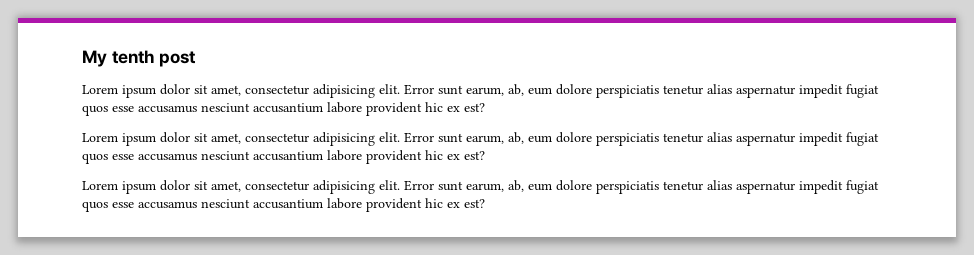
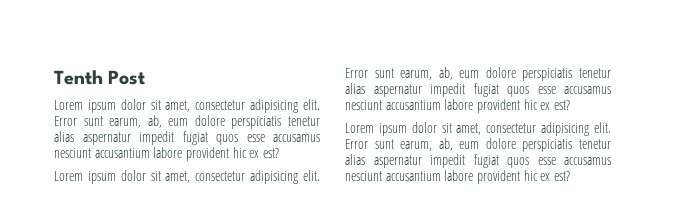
- My tenth post
+ Tenth Post

